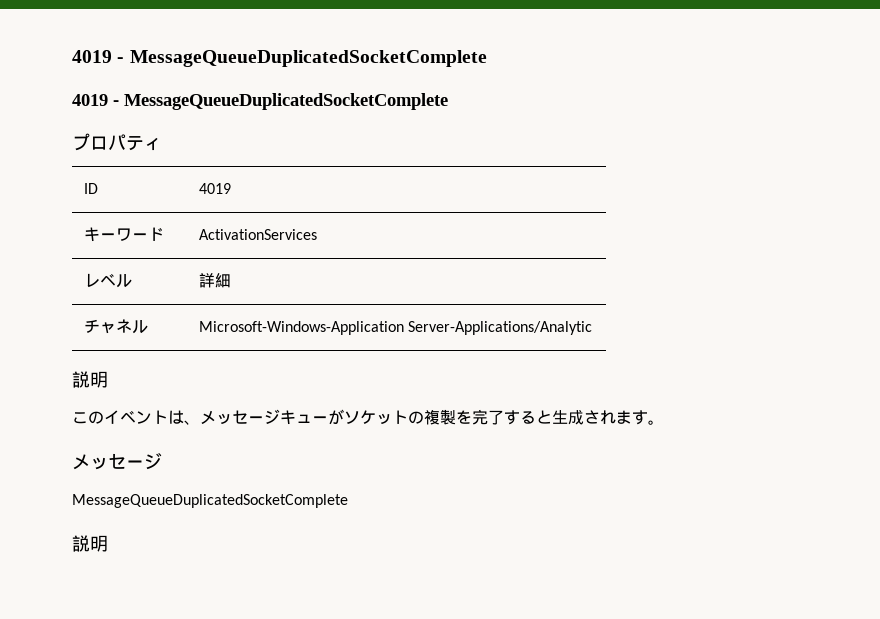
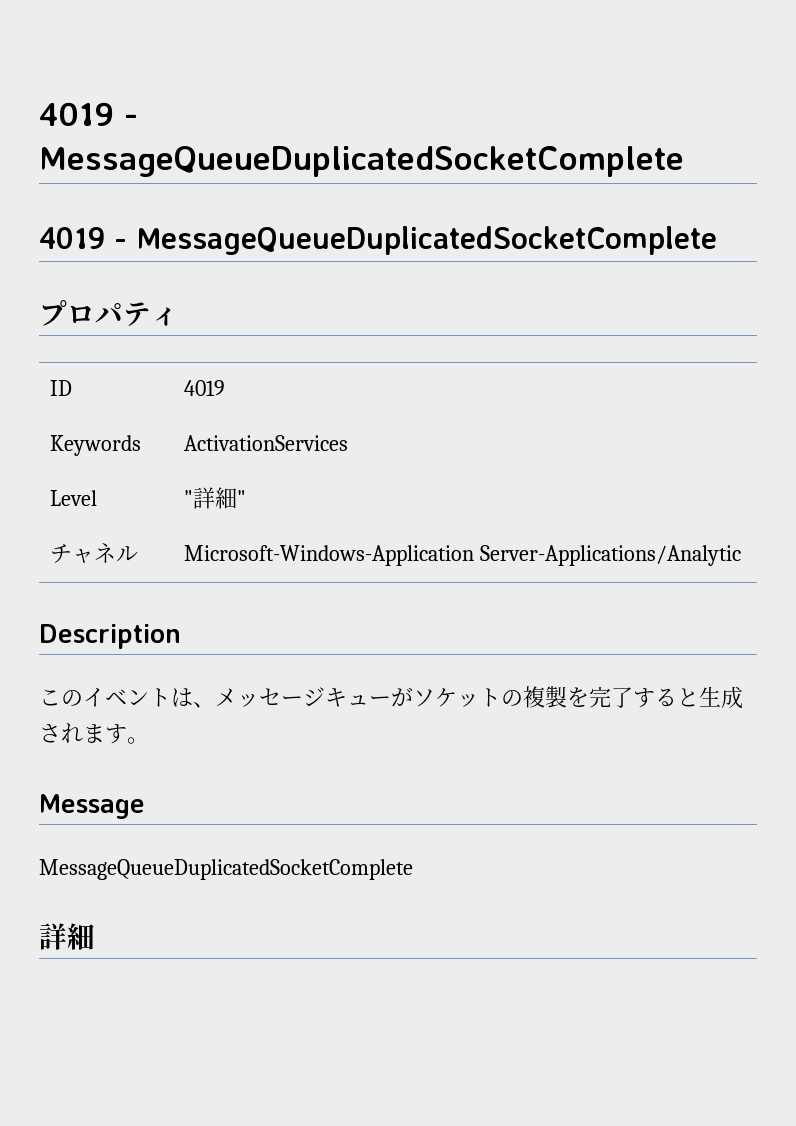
- キーワード | ActivationServices
+ Keywords | ActivationServices
- レベル | 詳細
+ Level | "詳細"
  チャネル | Microsoft-Windows-Application Server-Applications/Analytic
- 説明
+ Description
  このイベントは、メッセージキューがソケットの複製を完了すると生成されます。
- メッセージ
+ Message
  MessageQueueDuplicatedSocketComplete
- 説明
+ 詳細

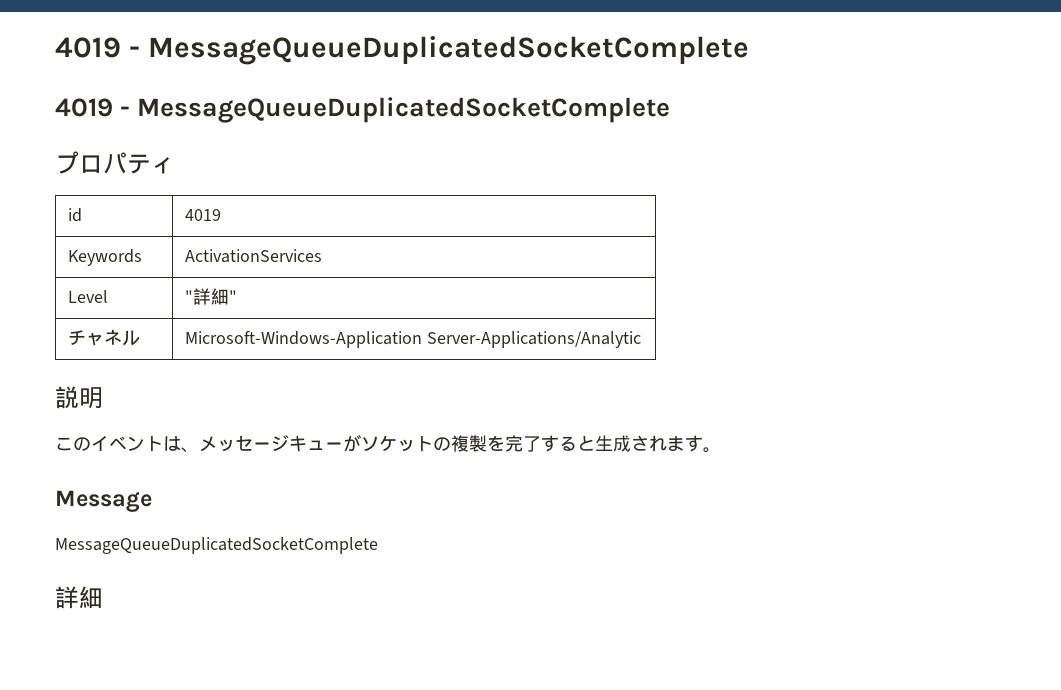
- ID | 4019
+ id | 4019
- Description
+ 説明

